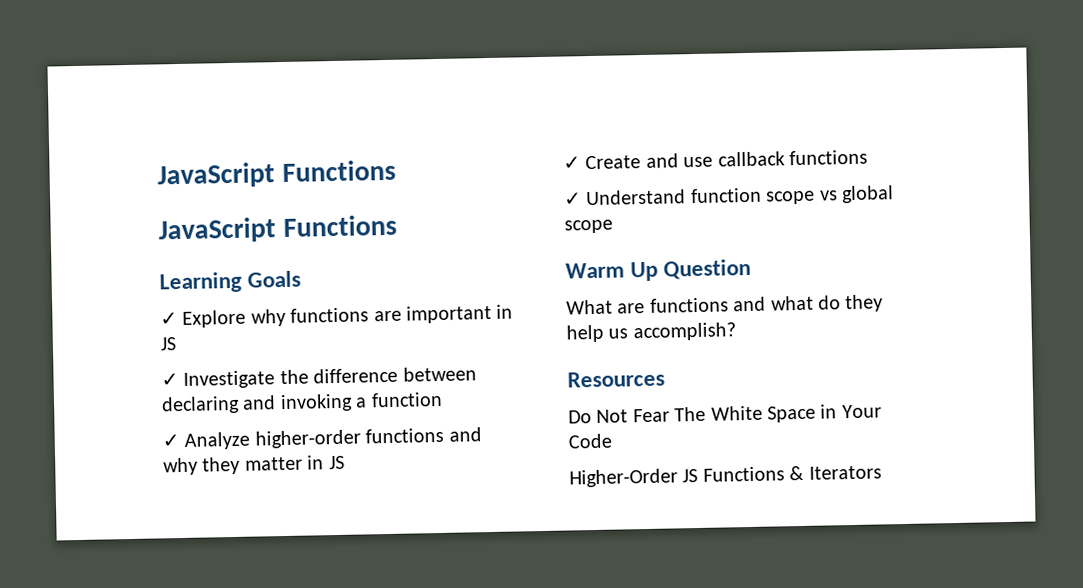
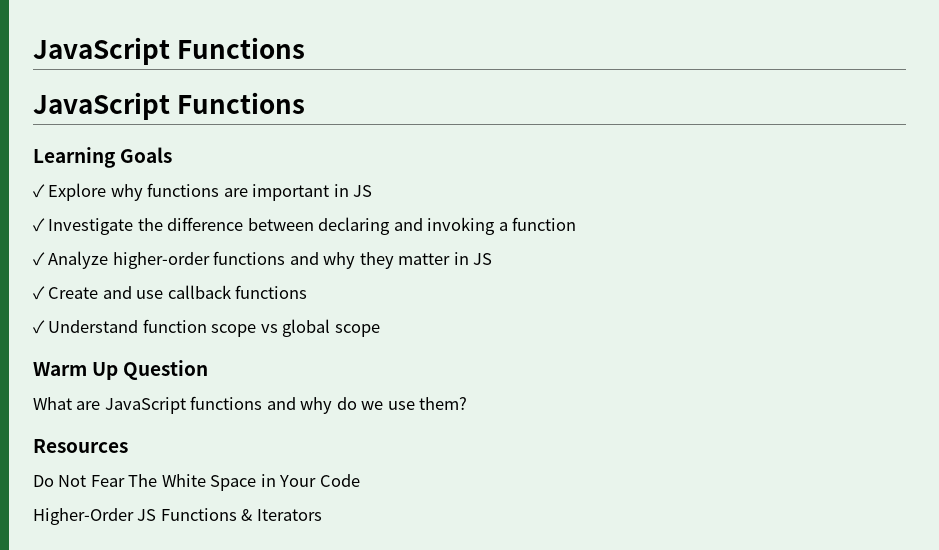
- What are functions and what do they help us accomplish?
+ What are JavaScript functions and why do we use them?

